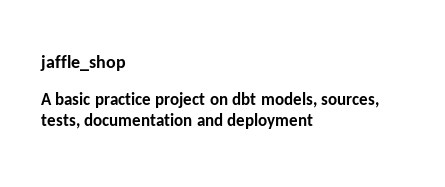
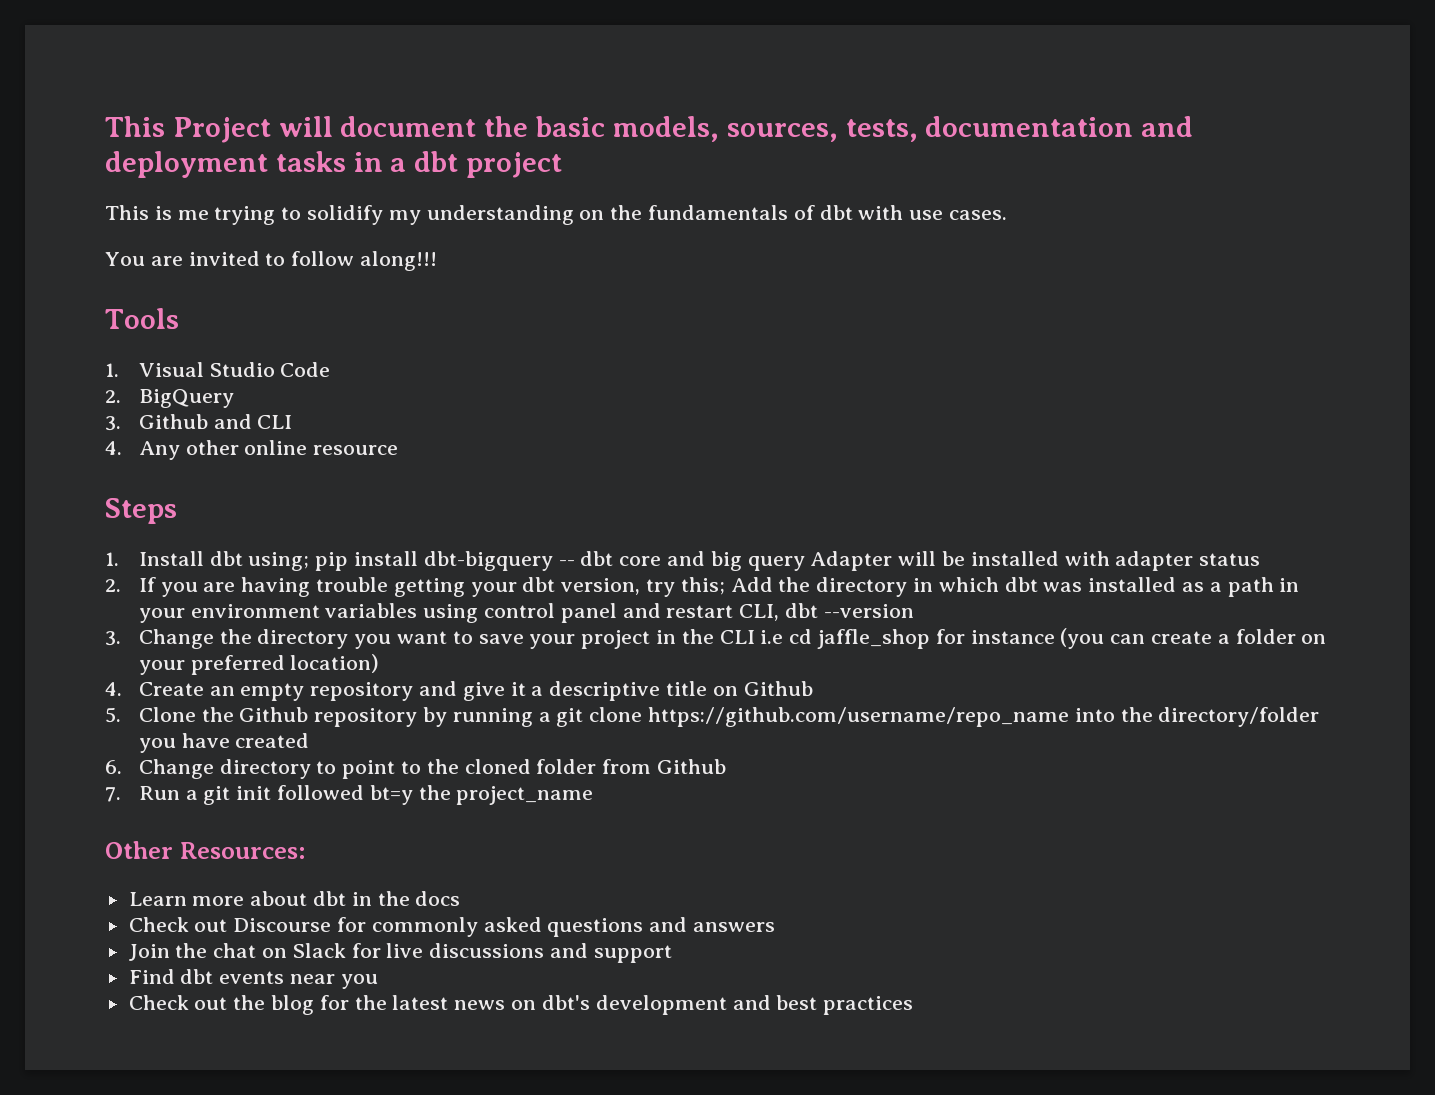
- jaffle_shop
- A basic practice project on dbt models, sources, tests, documentation and deployment
+ This Project will document the basic models, sources, tests, documentation and deployment tasks in a dbt project
+ This is me trying to solidify my understanding on the fundamentals of dbt with use cases.
+ You are invited to follow along!!!
+ Tools
+ 1. Visual Studio Code
+ 2. BigQuery
+ 3. Github and CLI
+ 4. Any other online resource
+ Steps
+ 1. Install dbt using; pip install dbt-bigquery -- dbt core and big query Adapter will be installed with adapter status
+ 2. If you are having trouble getting your dbt version, try this; Add the directory in which dbt was installed as a path in your environment variables using control panel and restart CLI, dbt --version
+ 3. Change the directory you want to save your project in the CLI i.e cd jaffle_shop for instance (you can create a folder on your preferred location)
+ 4. Create an empty repository and give it a descriptive title on Github
+ 5. Clone the Github repository by running a git clone https://github.com/username/repo_name into the directory/folder you have created
+ 6. Change directory to point to the cloned folder from Github
+ 7. Run a git init followed bt=y the project_name
+ Other Resources:
+ Learn more about dbt in the docs
+ Check out Discourse for commonly asked questions and answers
+ Join the chat on Slack for live discussions and support
+ Find dbt events near you
+ Check out the blog for the latest news on dbt's development and best practices

